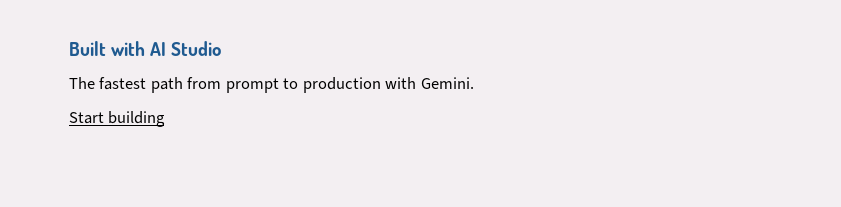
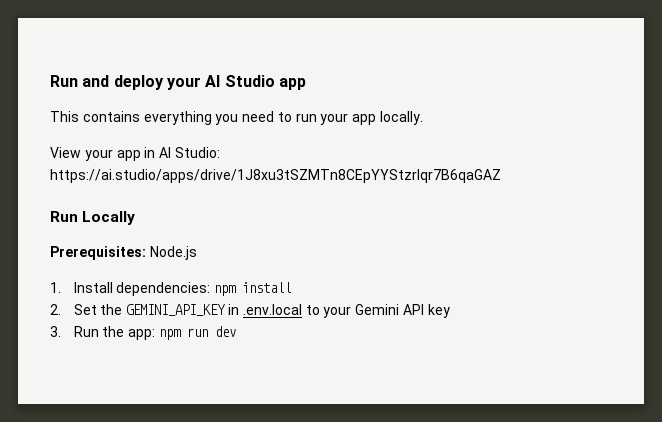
- Built with AI Studio
- The fastest path from prompt to production with Gemini.
- Start building
+ Run and deploy your AI Studio app
+ This contains everything you need to run your app locally.
+ View your app in AI Studio: https://ai.studio/apps/drive/1J8xu3tSZMTn8CEpYYStzrIqr7B6qaGAZ
+ Run Locally
+ Prerequisites: Node.js
+ 1. Install dependencies: npm install
+ 2. Set the GEMINI_API_KEY in .env.local to your Gemini API key
+ 3. Run the app: npm run dev

